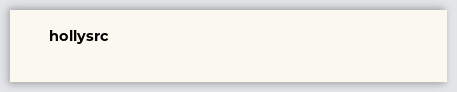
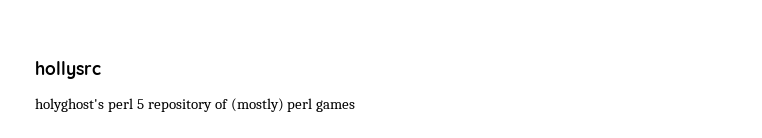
+ holyghost's perl 5 repository of (mostly) perl games

